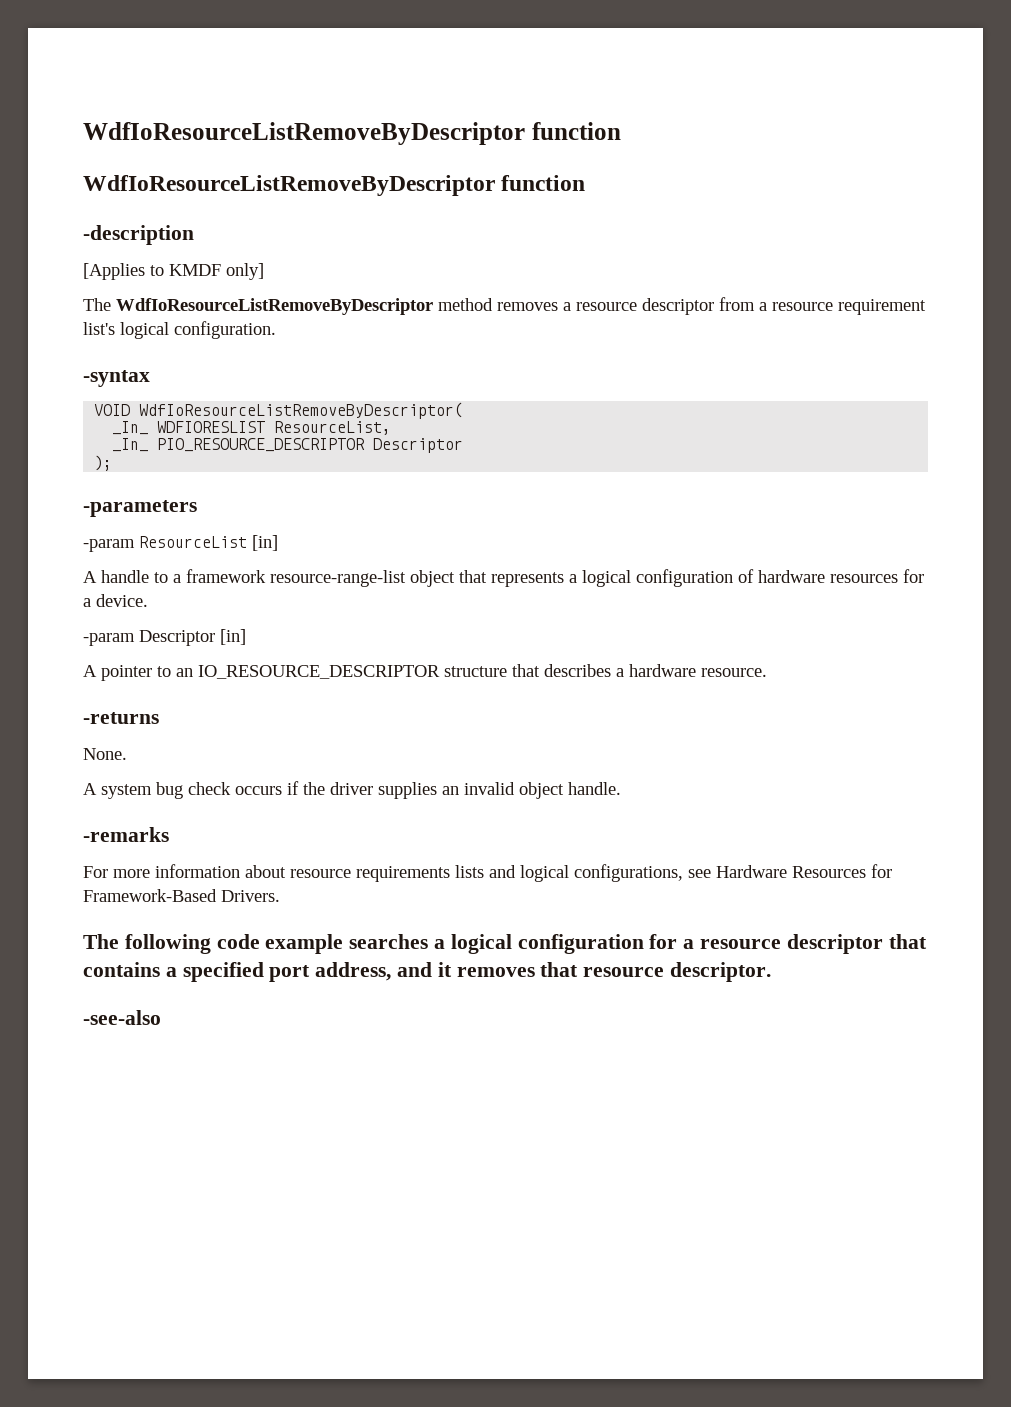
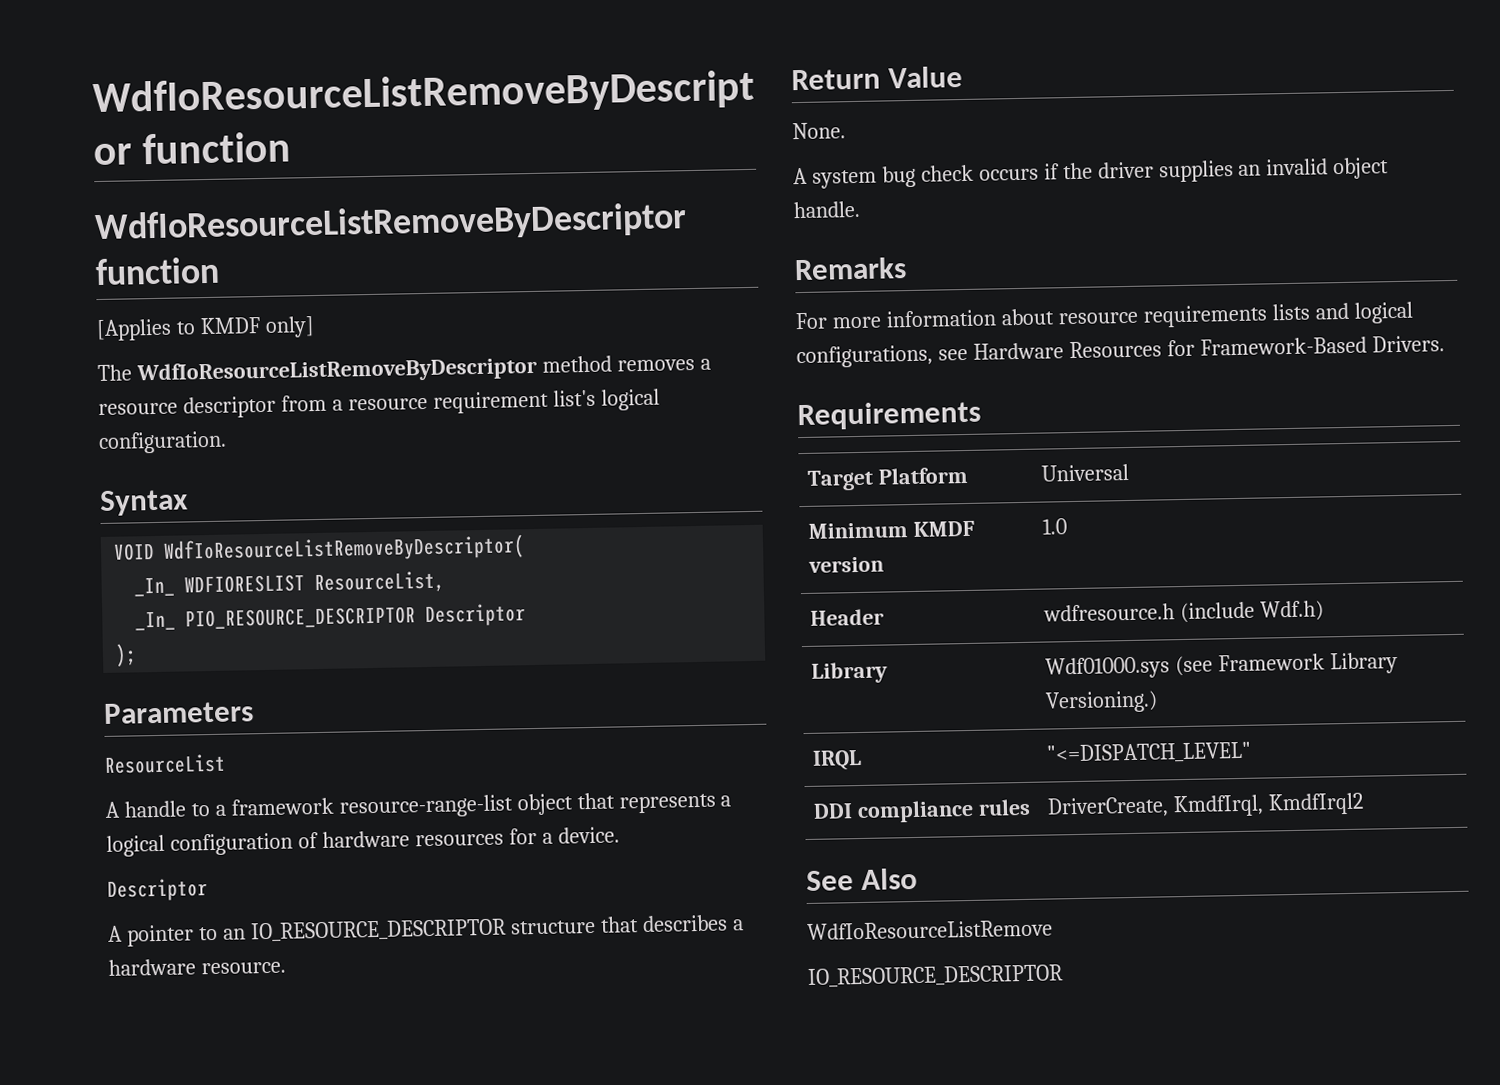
- -description
- -syntax
+ Syntax
- -parameters
- -param ResourceList [in]
+ Parameters
+ ResourceList
  A handle to a framework resource-range-list object that represents a logical configuration of hardware resources for a device.
- -param Descriptor [in]
+ Descriptor
- -returns
+ Return Value
- -remarks
+ Remarks
- The following code example searches a logical configuration for a resource descriptor that contains a specified port address, and it removes that resource descriptor.
- -see-also
+ Requirements
+ Target Platform | Universal
+ Minimum KMDF version | 1.0
+ Header | wdfresource.h (include Wdf.h)
+ Library | Wdf01000.sys (see Framework Library Versioning.)
+ IRQL | "<=DISPATCH_LEVEL"
+ DDI compliance rules | DriverCreate, KmdfIrql, KmdfIrql2
+ See Also
+ WdfIoResourceListRemove
+ IO_RESOURCE_DESCRIPTOR

